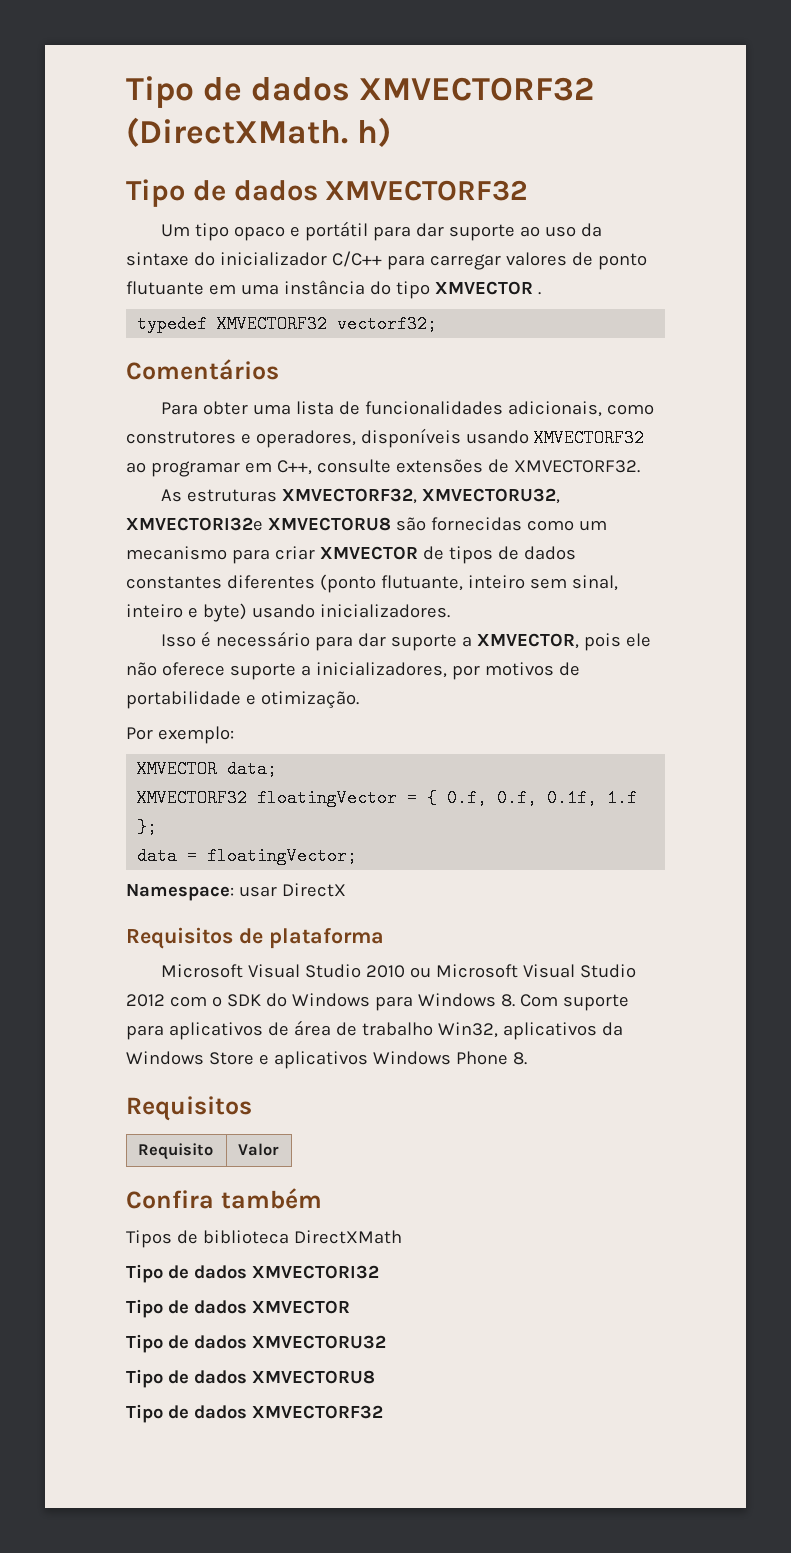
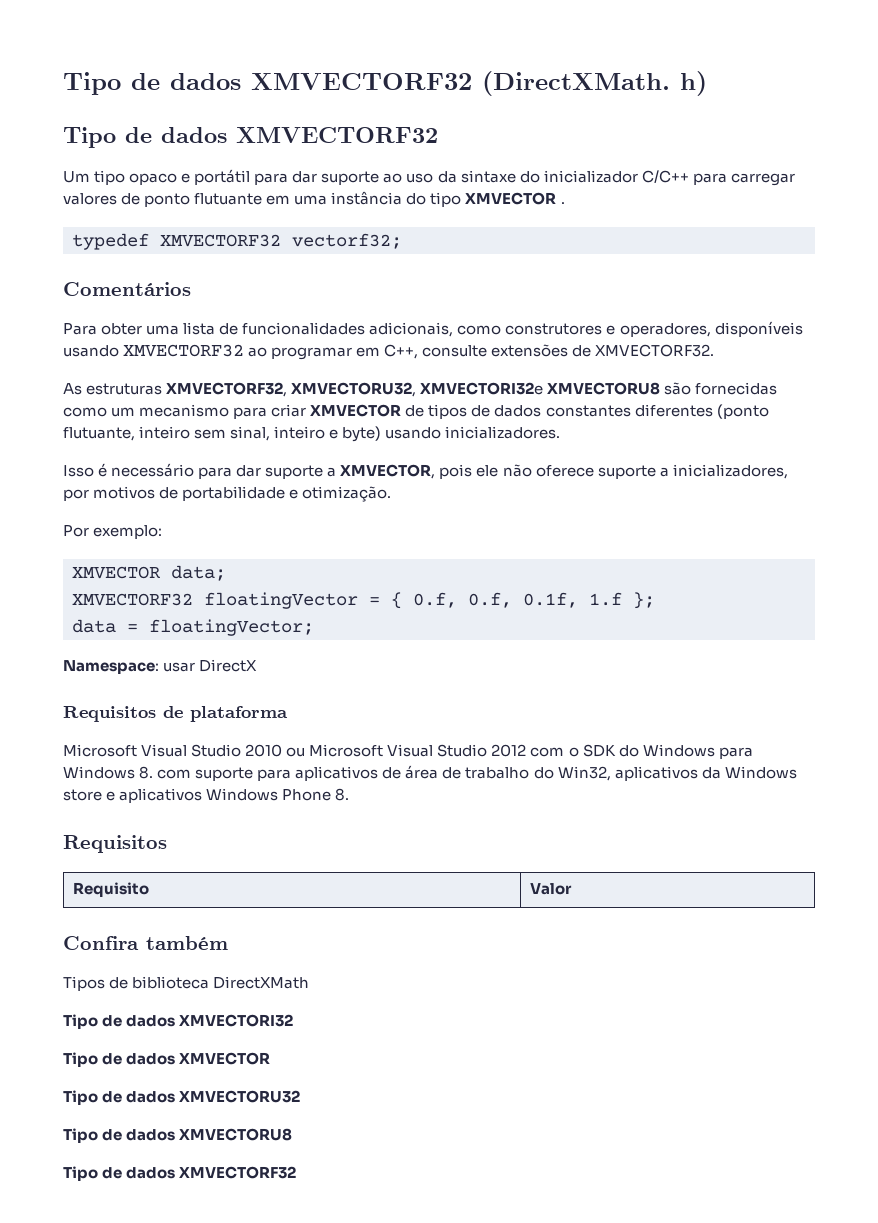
- Microsoft Visual Studio 2010 ou Microsoft Visual Studio 2012 com o SDK do Windows para Windows 8. Com suporte para aplicativos de área de trabalho Win32, aplicativos da Windows Store e aplicativos Windows Phone 8.
+ Microsoft Visual Studio 2010 ou Microsoft Visual Studio 2012 com o SDK do Windows para Windows 8. com suporte para aplicativos de área de trabalho do Win32, aplicativos da Windows store e aplicativos Windows Phone 8.

